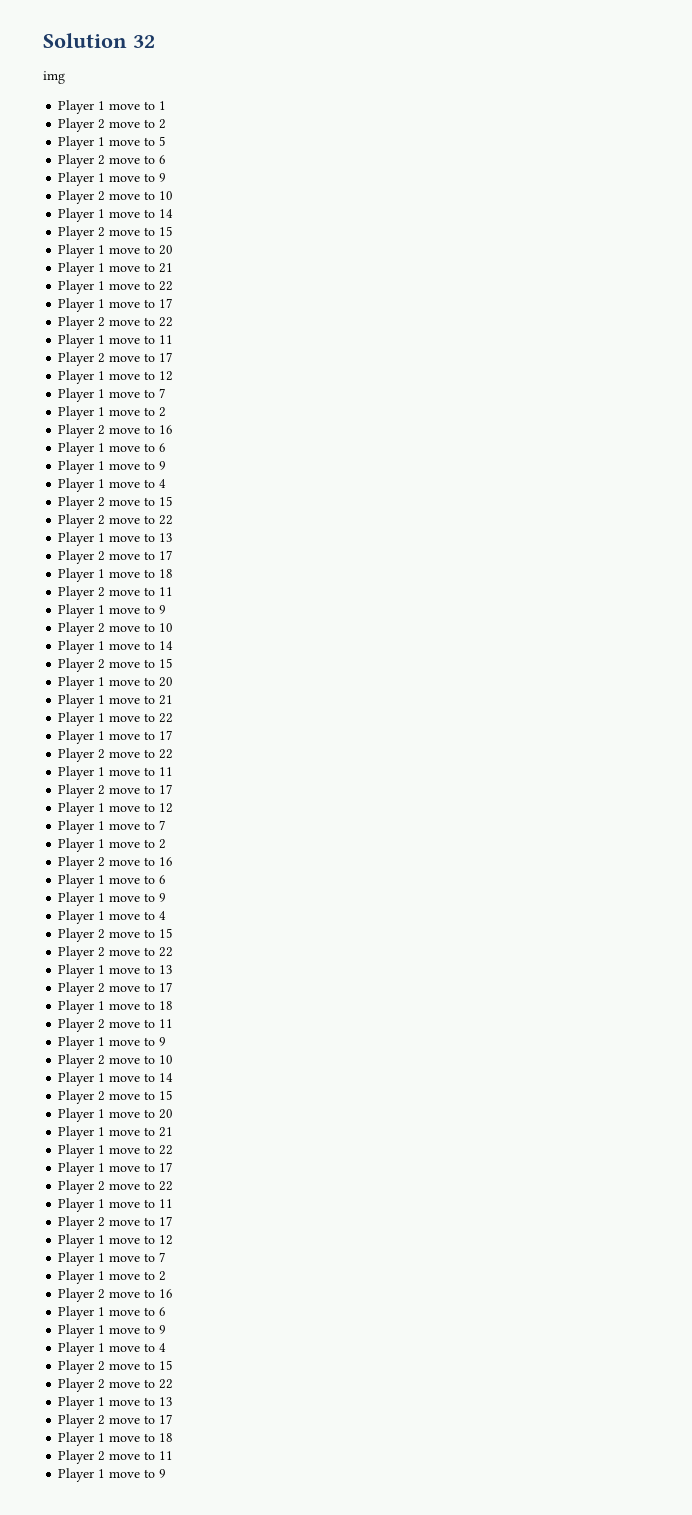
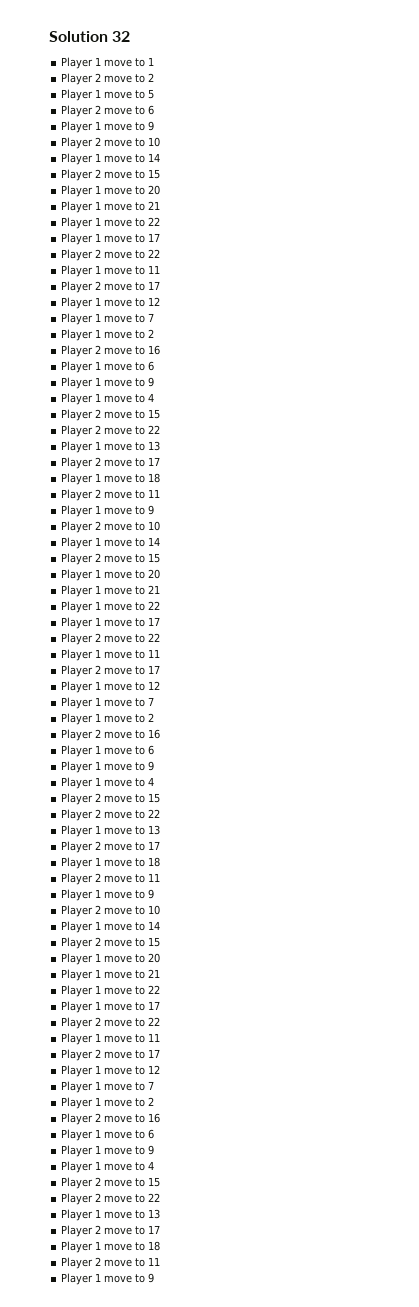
- img

